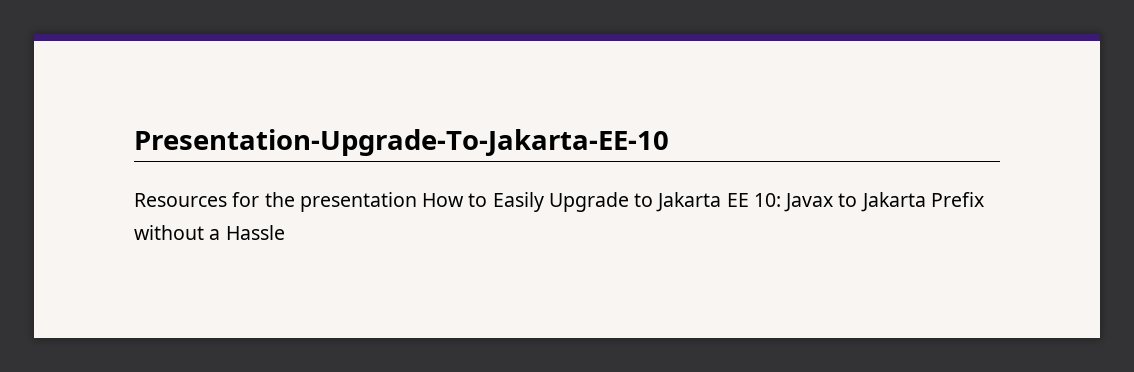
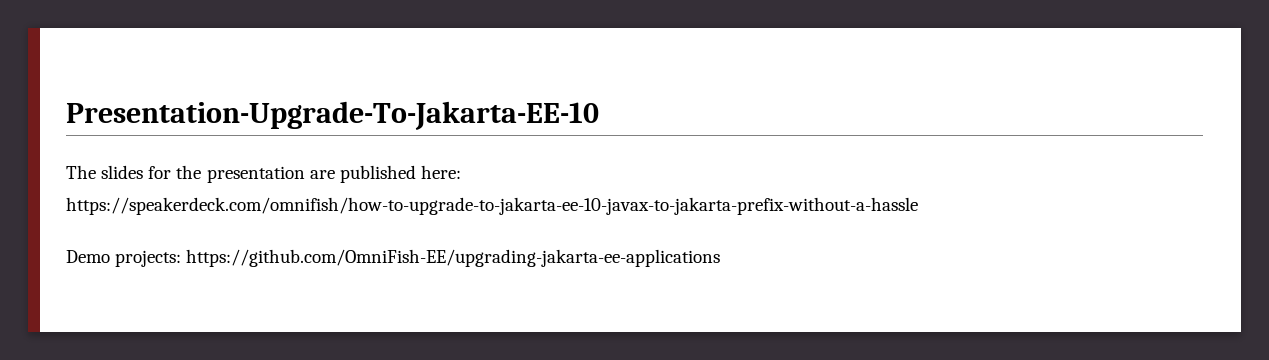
- Resources for the presentation How to Easily Upgrade to Jakarta EE 10: Javax to Jakarta Prefix without a Hassle
+ The slides for the presentation are published here: https://speakerdeck.com/omnifish/how-to-upgrade-to-jakarta-ee-10-javax-to-jakarta-prefix-without-a-hassle
+ Demo projects: https://github.com/OmniFish-EE/upgrading-jakarta-ee-applications

